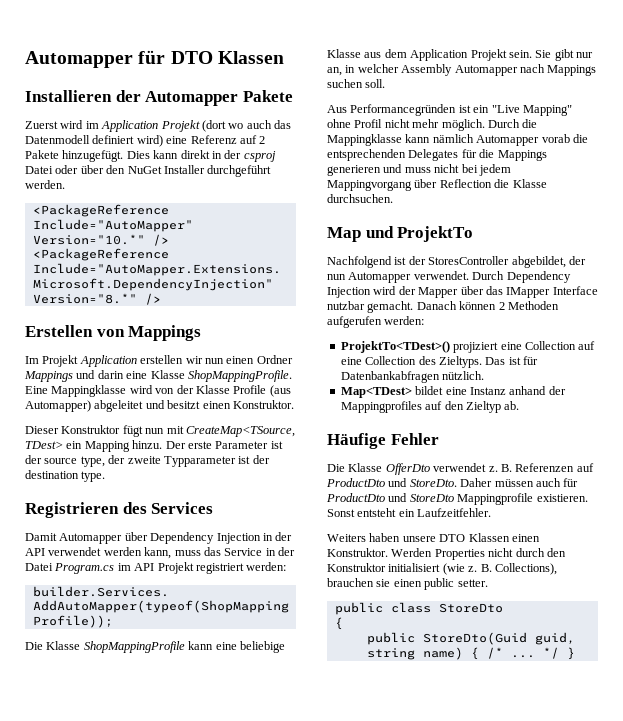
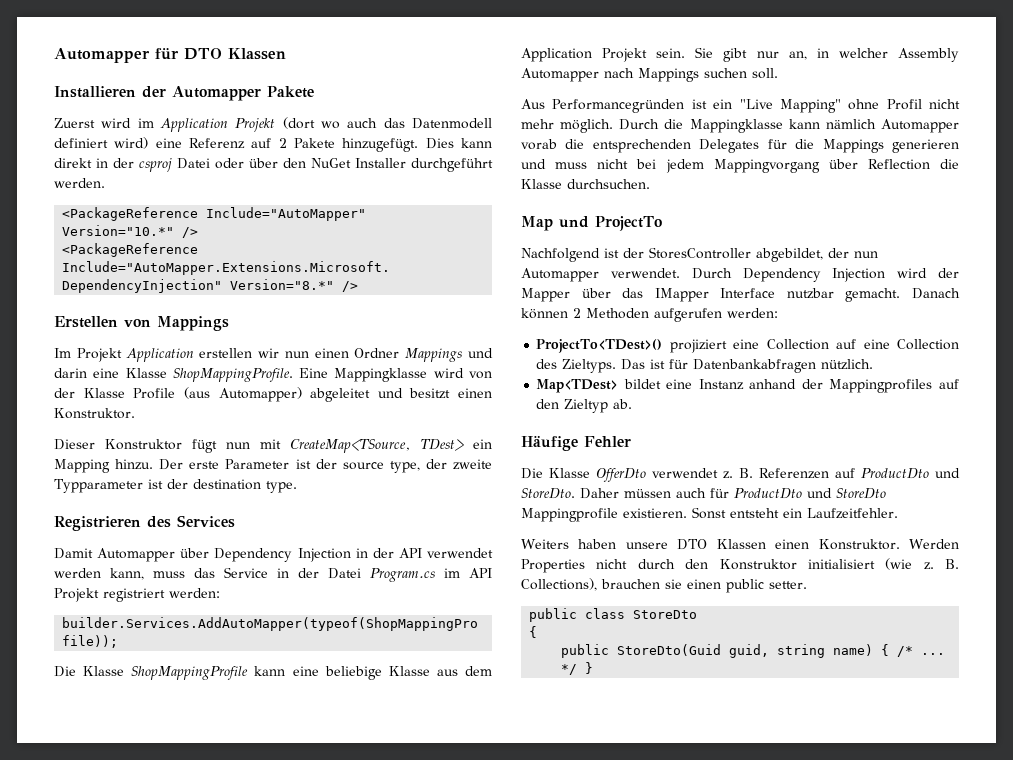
- Map und ProjektTo
+ Map und ProjectTo
- ProjektTo<TDest>() projiziert eine Collection auf eine Collection des Zieltyps.
+ ProjectTo<TDest>() projiziert eine Collection auf eine Collection des Zieltyps.

